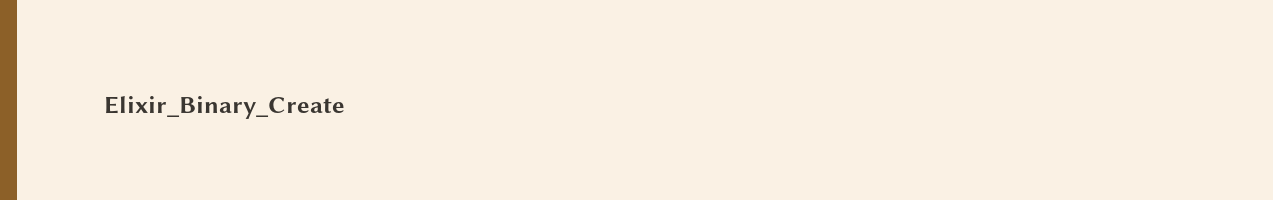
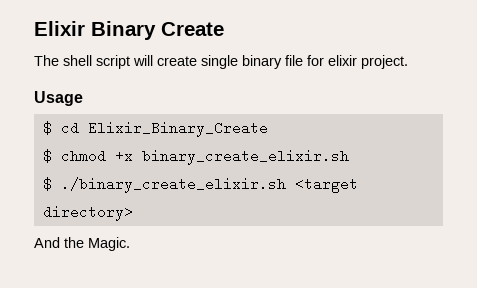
- Elixir_Binary_Create
+ Elixir Binary Create
+ The shell script will create single binary file for elixir project.
+ Usage
+ $ cd Elixir_Binary_Create
+ $ chmod +x binary_create_elixir.sh
+ $ ./binary_create_elixir.sh <target directory>
+ And the Magic.

